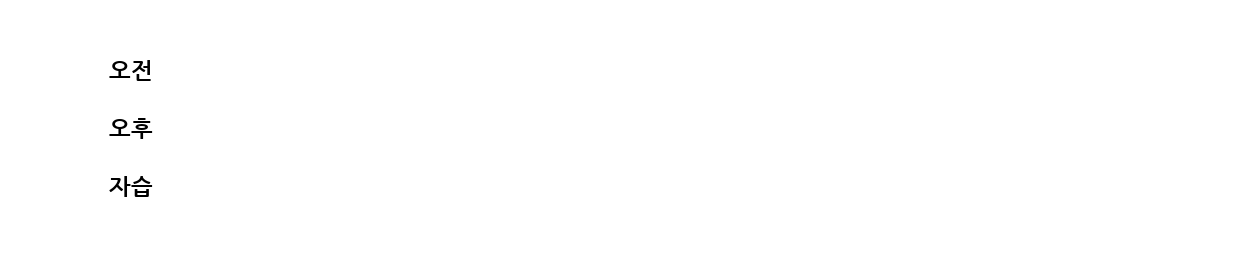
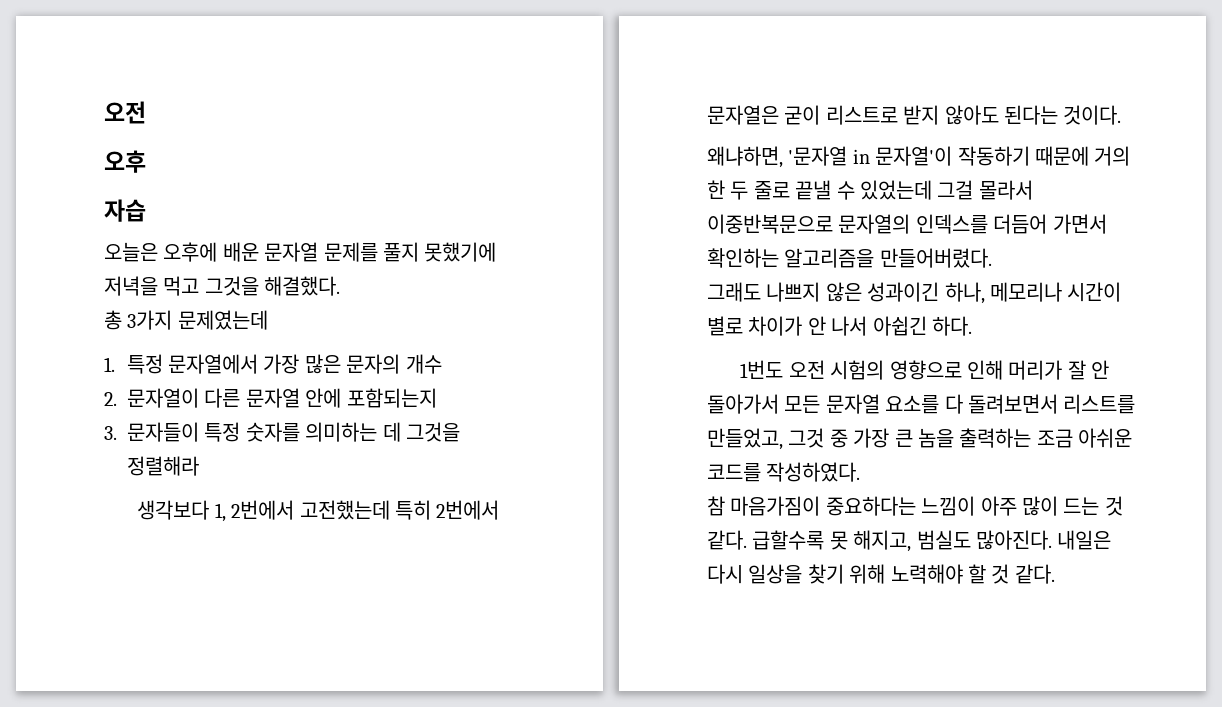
+ 오늘은 오후에 배운 문자열 문제를 풀지 못했기에 저녁을 먹고 그것을 해결했다.
+ 총 3가지 문제였는데
+ 1. 특정 문자열에서 가장 많은 문자의 개수
+ 2. 문자열이 다른 문자열 안에 포함되는지
+ 3. 문자들이 특정 숫자를 의미하는 데 그것을 정렬해라
+ 생각보다 1, 2번에서 고전했는데 특히 2번에서 문자열은 굳이 리스트로 받지 않아도 된다는 것이다.
+ 왜냐하면, '문자열 in 문자열'이 작동하기 때문에 거의 한 두 줄로 끝낼 수 있었는데 그걸 몰라서 이중반복문으로 문자열의 인덱스를 더듬어 가면서 확인하는 알고리즘을 만들어버렸다.
+ 그래도 나쁘지 않은 성과이긴 하나, 메모리나 시간이 별로 차이가 안 나서 아쉽긴 하다.
+ 1번도 오전 시험의 영향으로 인해 머리가 잘 안 돌아가서 모든 문자열 요소를 다 돌려보면서 리스트를 만들었고, 그것 중 가장 큰 놈을 출력하는 조금 아쉬운 코드를 작성하였다.
+ 참 마음가짐이 중요하다는 느낌이 아주 많이 드는 것 같다. 급할수록 못 해지고, 범실도 많아진다. 내일은 다시 일상을 찾기 위해 노력해야 할 것 같다.

